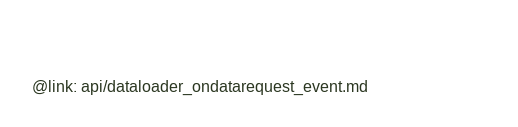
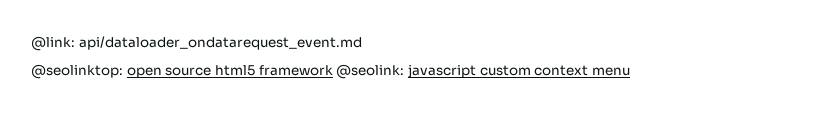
+ @seolinktop: open source html5 framework @seolink: javascript custom context menu

